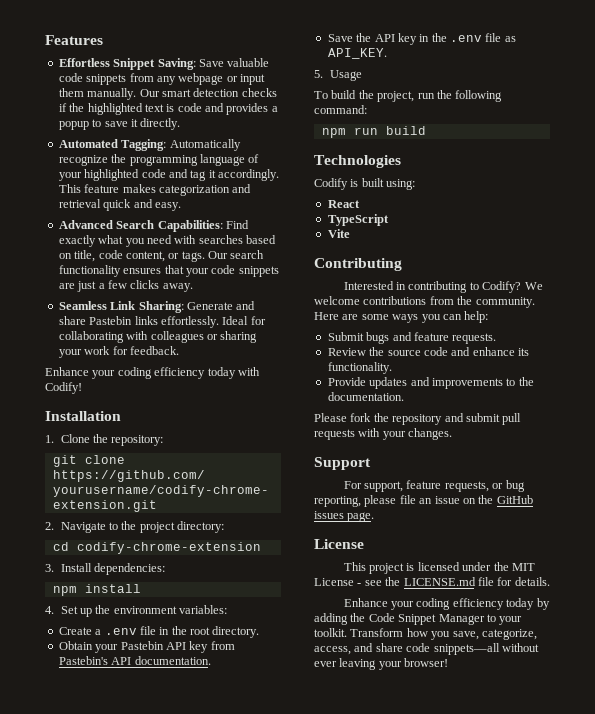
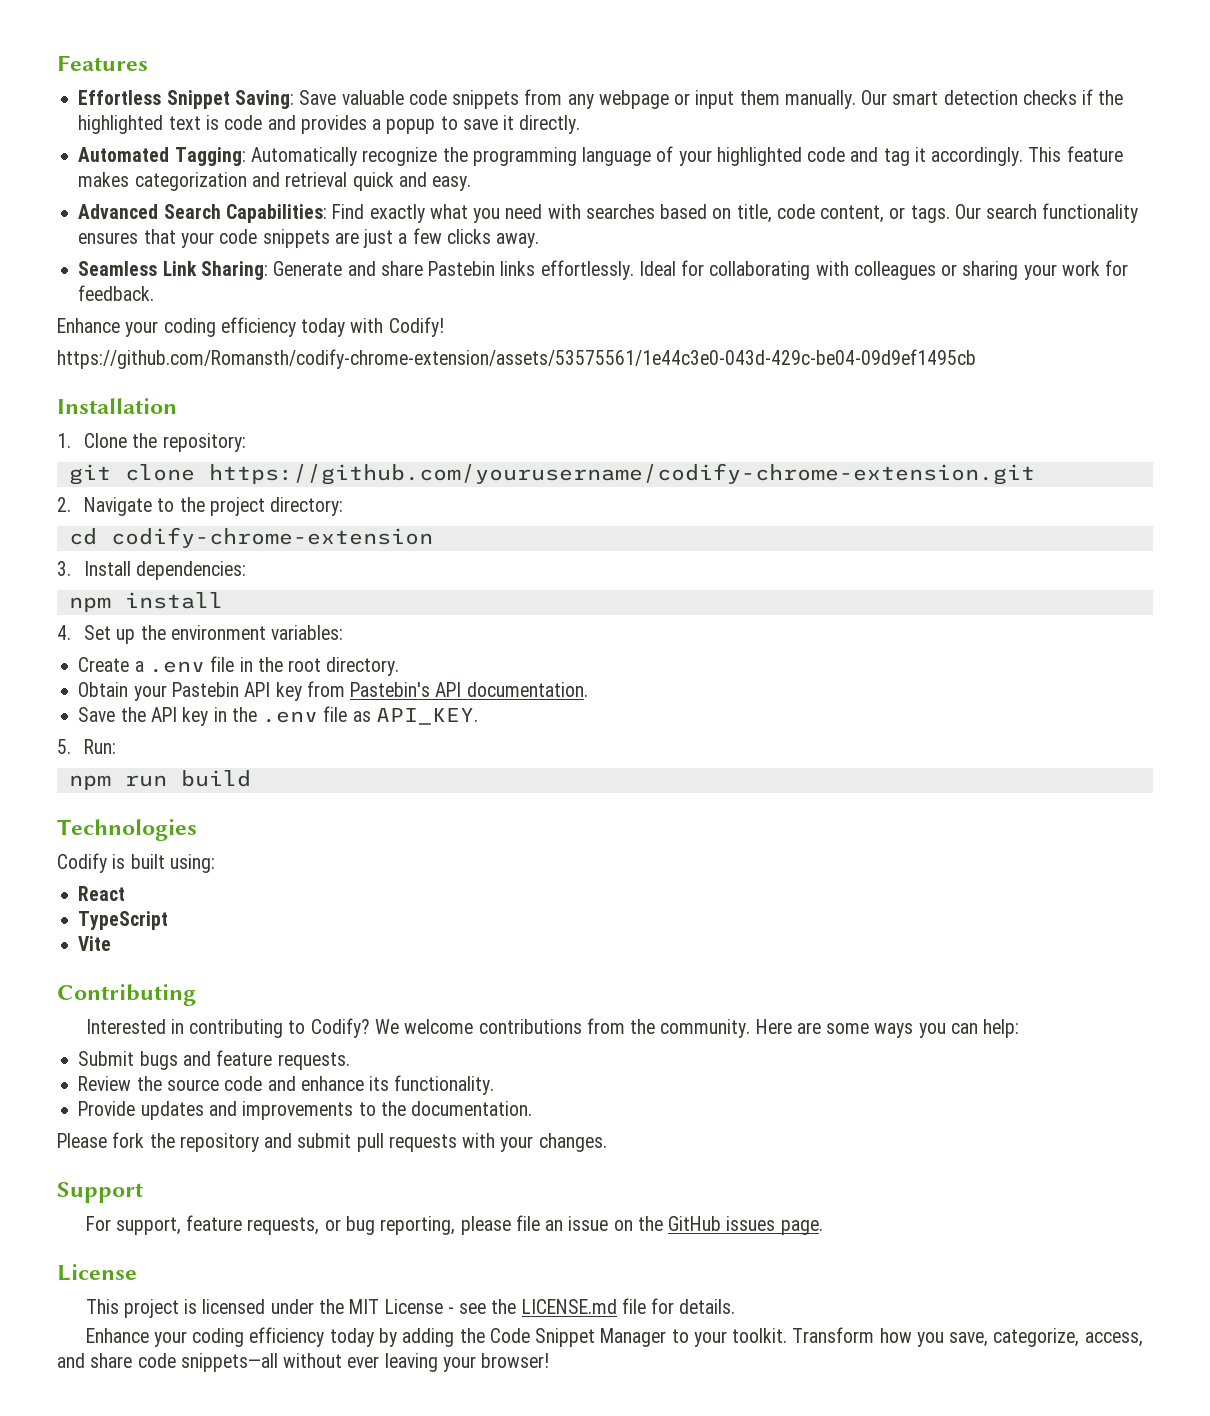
+ https://github.com/Romansth/codify-chrome-extension/assets/53575561/1e44c3e0-043d-429c-be04-09d9ef1495cb
- 5. Usage
- To build the project, run the following command:
+ 5. Run:

